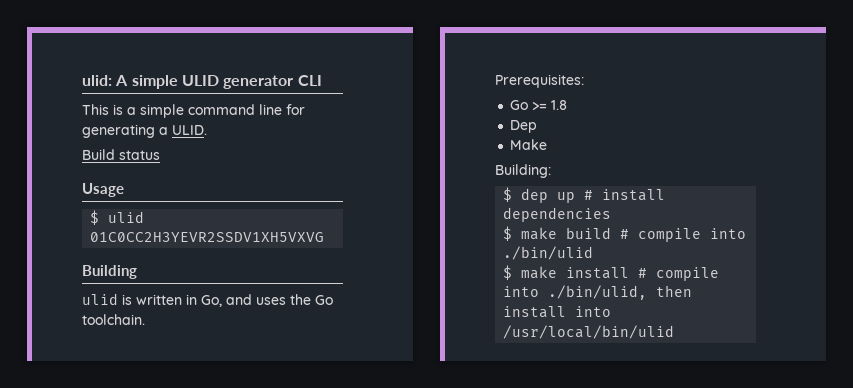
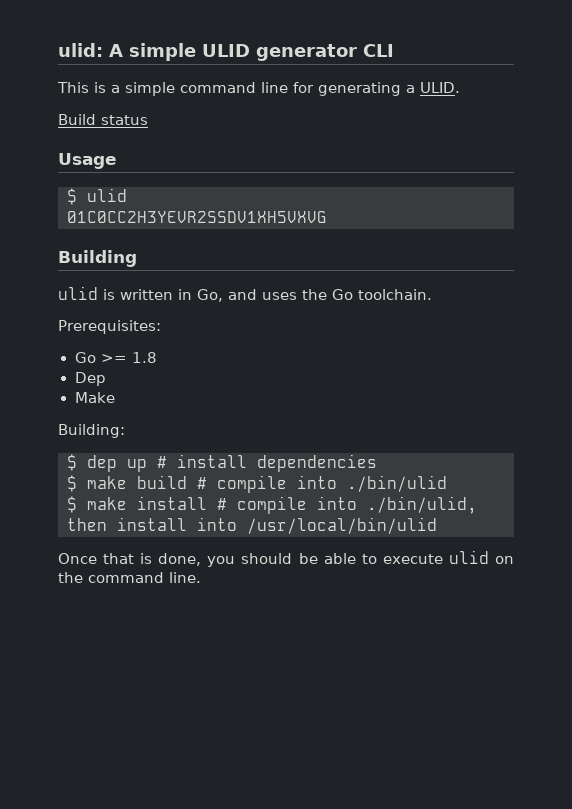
+ Once that is done, you should be able to execute ulid on the command line.

